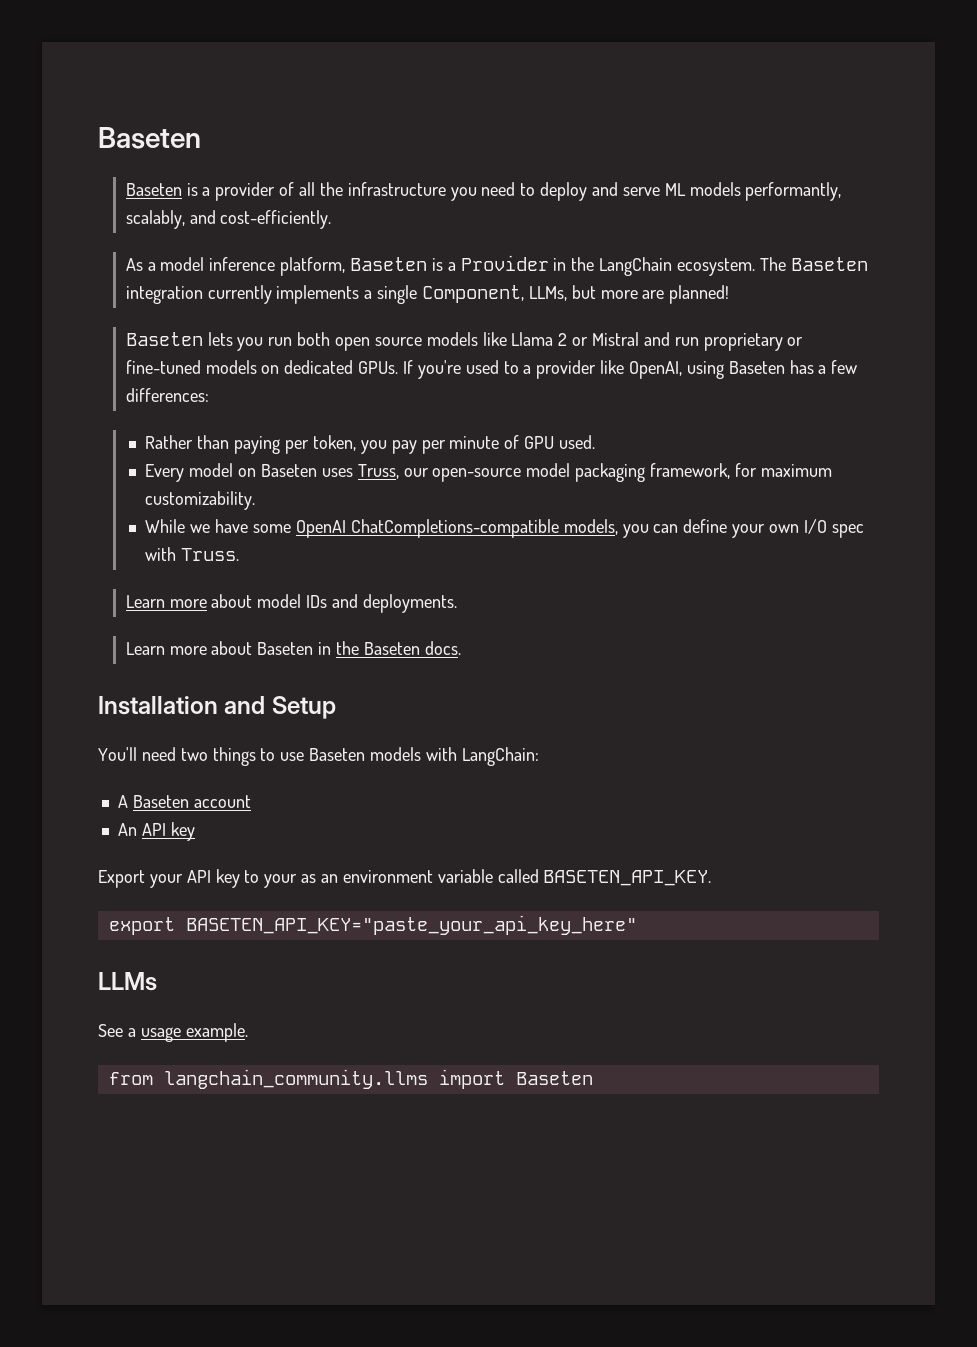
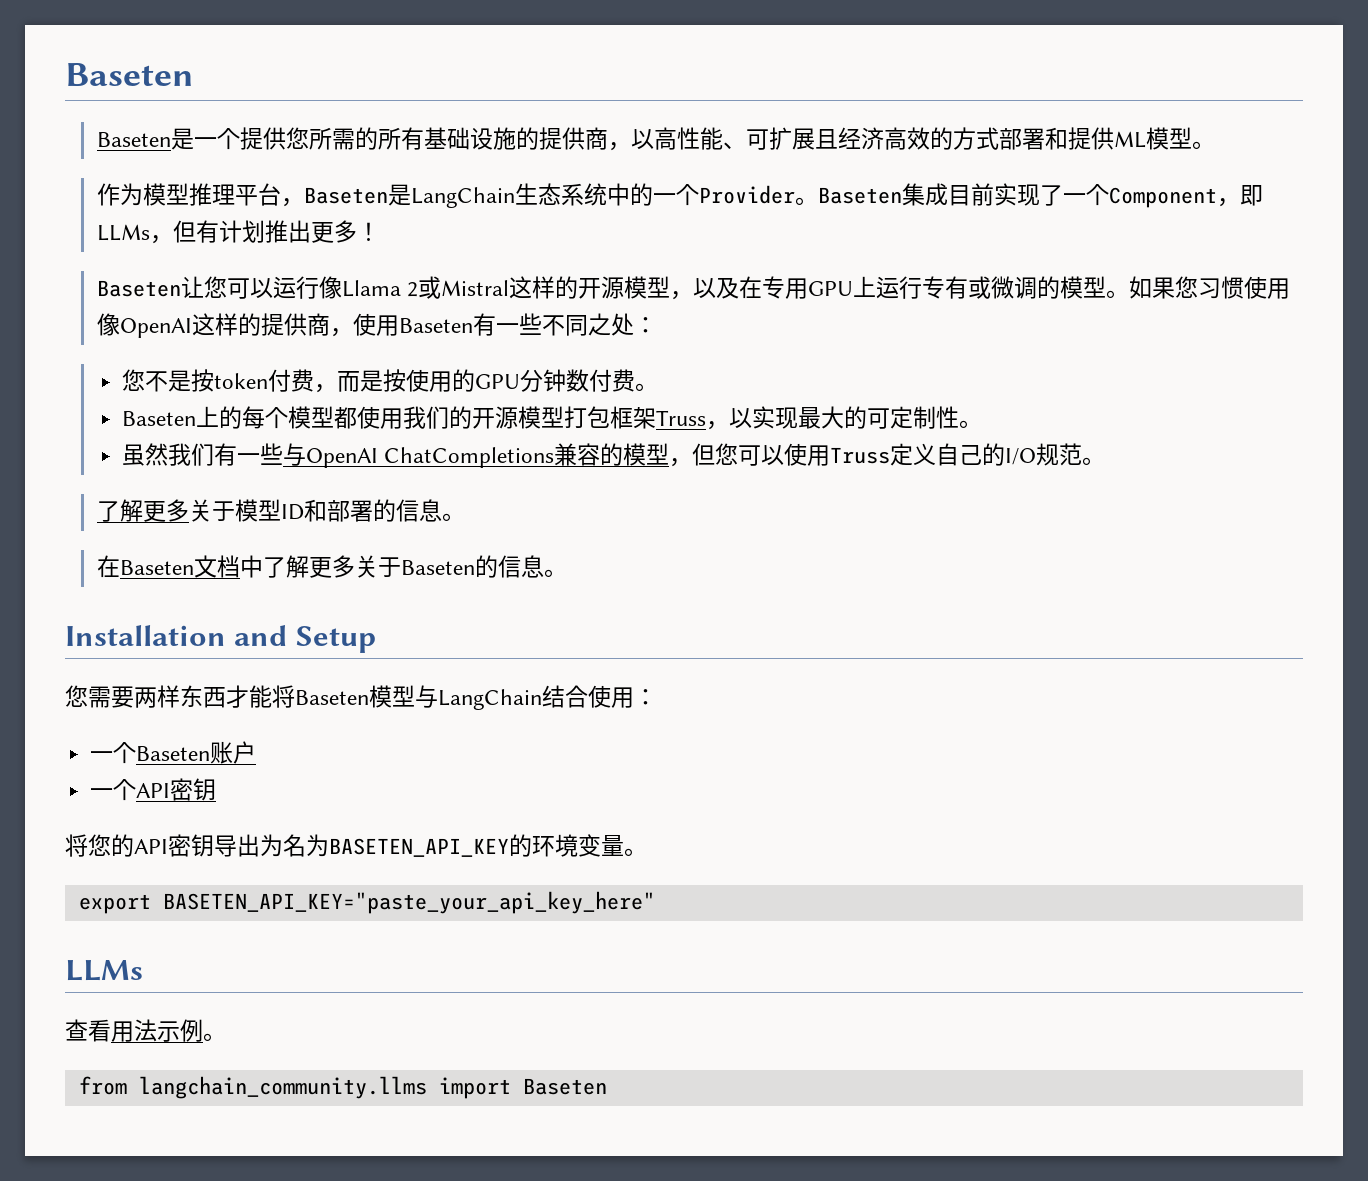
- Baseten is a provider of all the infrastructure you need to deploy and serve ML models performantly, scalably, and cost-efficiently.
- As a model inference platform, Baseten is a Provider in the LangChain ecosystem. The Baseten integration currently implements a single Component, LLMs, but more are planned!
- Baseten lets you run both open source models like Llama 2 or Mistral and run proprietary or fine-tuned models on dedicated GPUs. If you're used to a provider like OpenAI, using Baseten has a few differences:
- Rather than paying per token, you pay per minute of GPU used.
- Every model on Baseten uses Truss, our open-source model packaging framework, for maximum customizability.
- While we have some OpenAI ChatCompletions-compatible models, you can define your own I/O spec with Truss.
- Learn more about model IDs and deployments.
- Learn more about Baseten in the Baseten docs.
+ Baseten是一个提供您所需的所有基础设施的提供商，以高性能、可扩展且经济高效的方式部署和提供ML模型。
+ 作为模型推理平台，Baseten是LangChain生态系统中的一个Provider。Baseten集成目前实现了一个Component，即LLMs，但有计划推出更多！
+ Baseten让您可以运行像Llama 2或Mistral这样的开源模型，以及在专用GPU上运行专有或微调的模型。如果您习惯使用像OpenAI这样的提供商，使用Baseten有一些不同之处：
+ 您不是按token付费，而是按使用的GPU分钟数付费。
+ Baseten上的每个模型都使用我们的开源模型打包框架Truss，以实现最大的可定制性。
+ 虽然我们有一些与OpenAI ChatCompletions兼容的模型，但您可以使用Truss定义自己的I/O规范。
+ 了解更多关于模型ID和部署的信息。
+ 在Baseten文档中了解更多关于Baseten的信息。
  Installation and Setup
- You'll need two things to use Baseten models with LangChain:
- A Baseten account
- An API key
- Export your API key to your as an environment variable called BASETEN_API_KEY.
+ 您需要两样东西才能将Baseten模型与LangChain结合使用：
+ 一个Baseten账户
+ 一个API密钥
+ 将您的API密钥导出为名为BASETEN_API_KEY的环境变量。
- See a usage example.
+ 查看用法示例。

